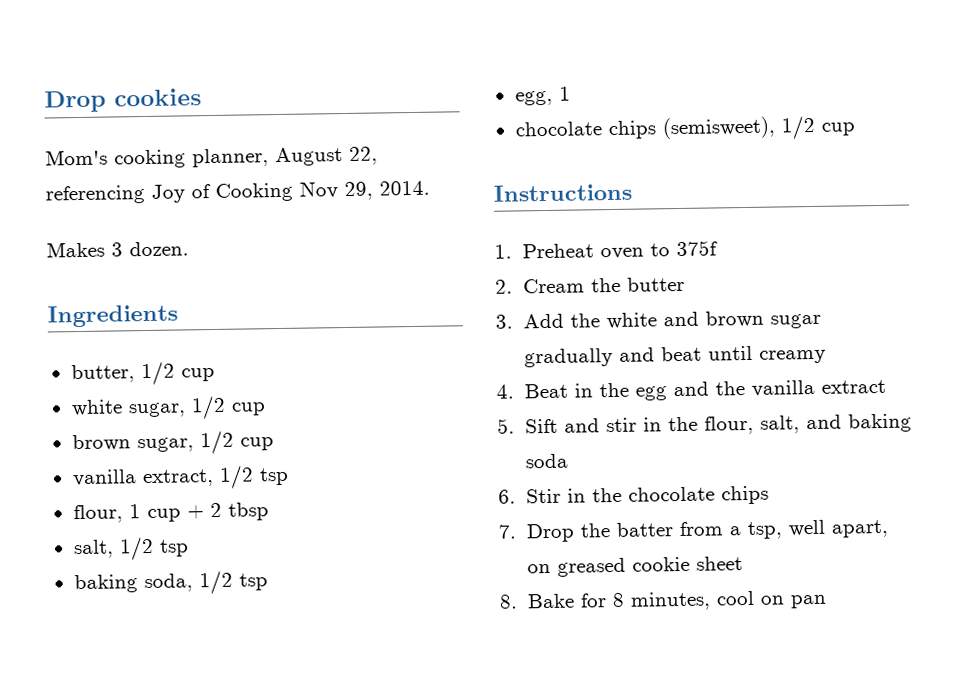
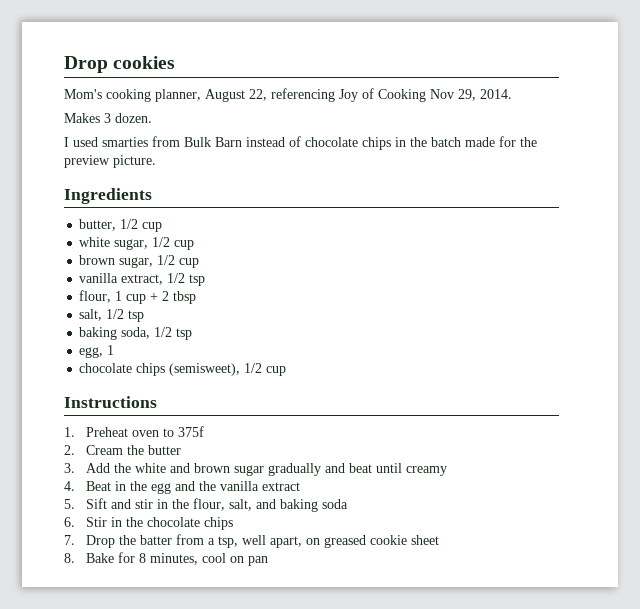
+ I used smarties from Bulk Barn instead of chocolate chips in the batch made for the preview picture.

